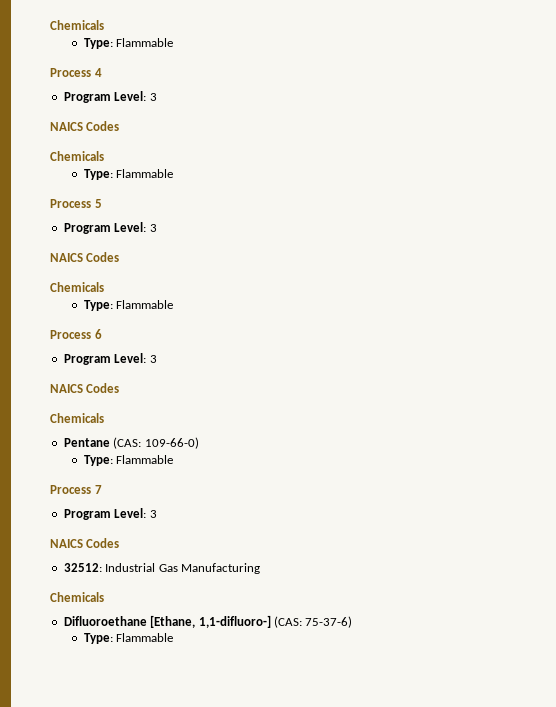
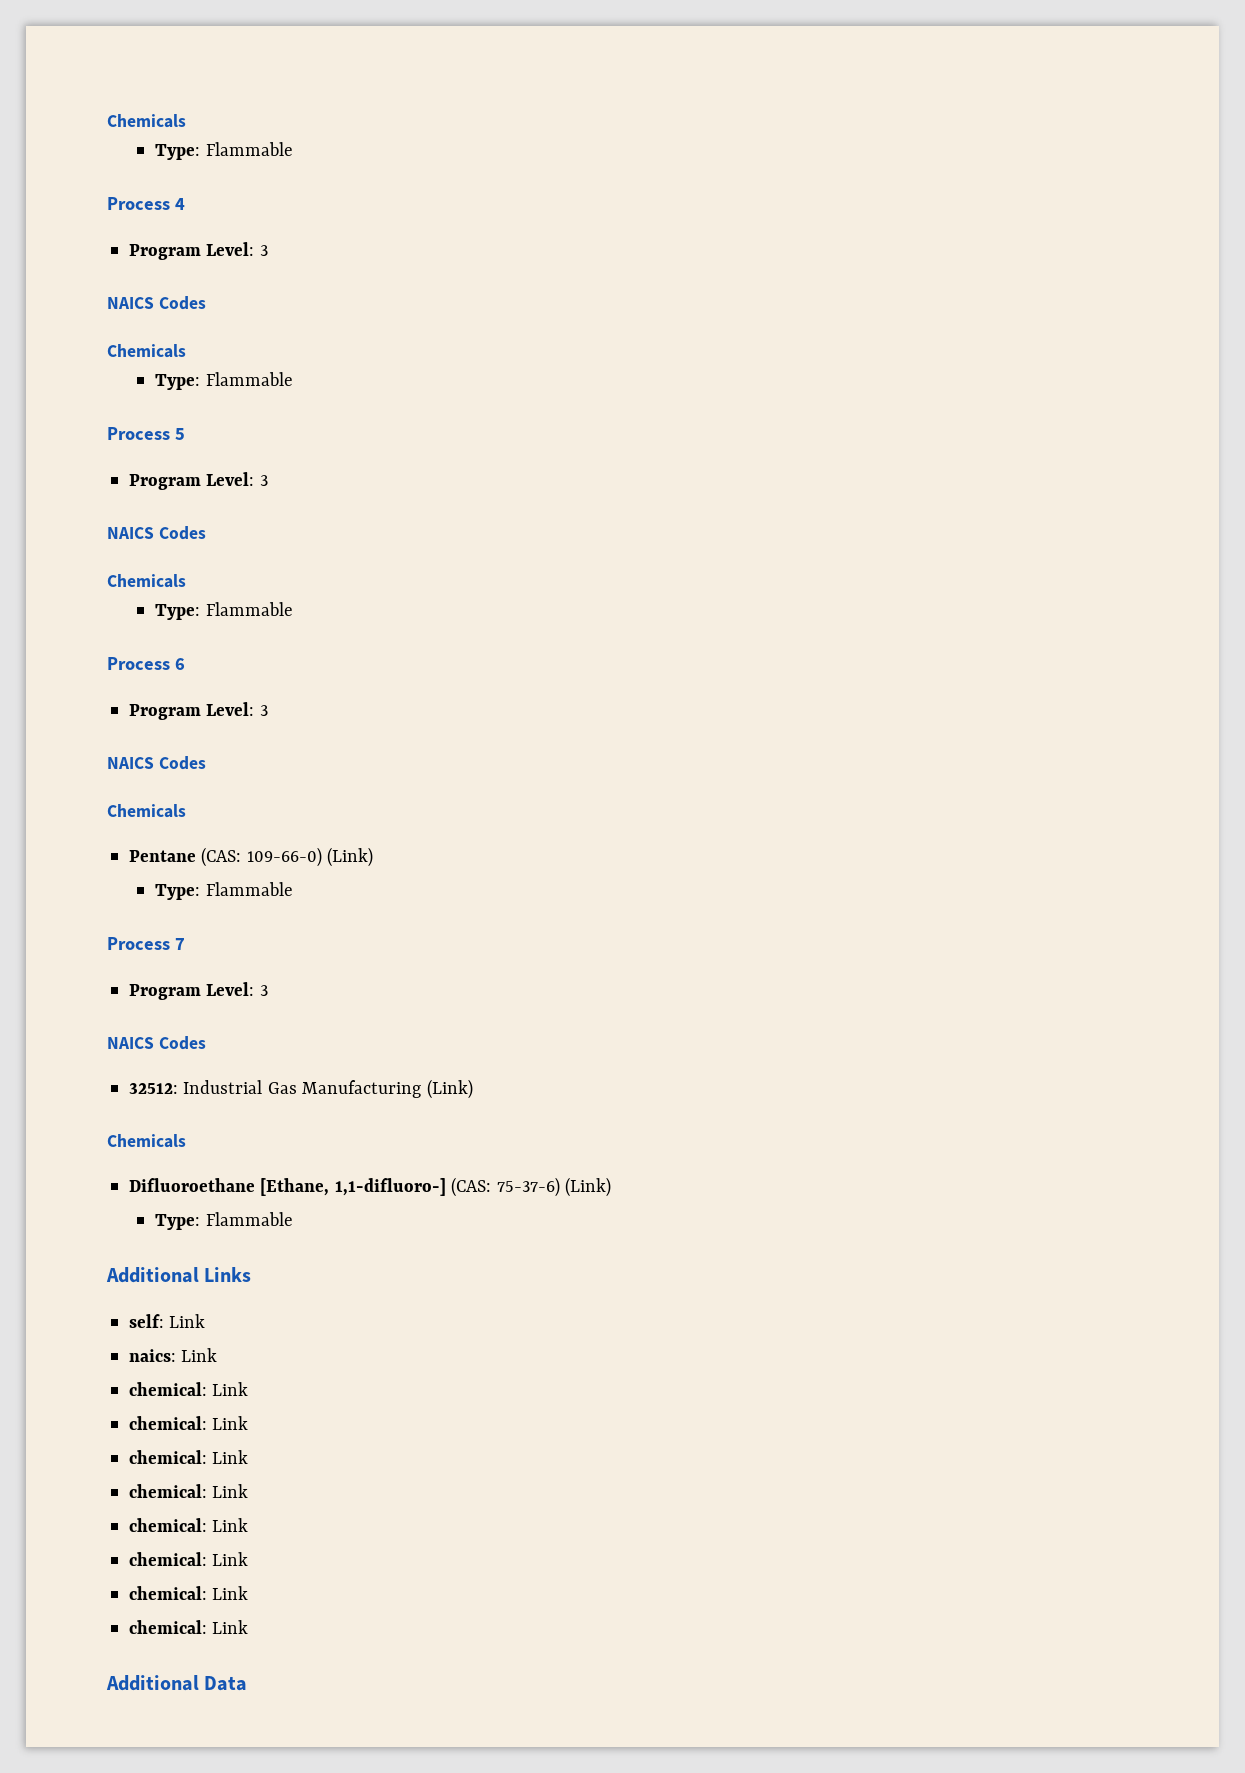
- Pentane (CAS: 109-66-0)
+ Pentane (CAS: 109-66-0) (Link)
- 32512: Industrial Gas Manufacturing
+ 32512: Industrial Gas Manufacturing (Link)
- Difluoroethane [Ethane, 1,1-difluoro-] (CAS: 75-37-6)
+ Difluoroethane [Ethane, 1,1-difluoro-] (CAS: 75-37-6) (Link)
  Type: Flammable
+ Additional Links
+ self: Link
+ naics: Link
+ chemical: Link
+ chemical: Link
+ chemical: Link
+ chemical: Link
+ chemical: Link
+ chemical: Link
+ chemical: Link
+ chemical: Link
+ Additional Data

